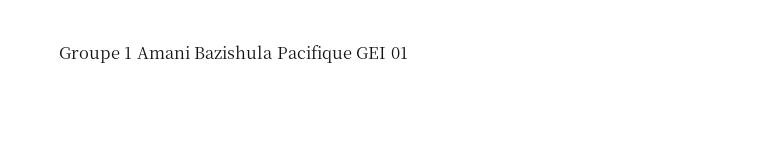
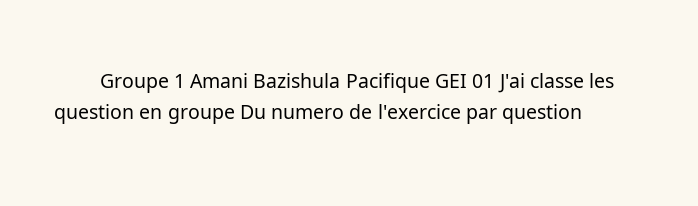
- Groupe 1 Amani Bazishula Pacifique GEI 01
+ Groupe 1 Amani Bazishula Pacifique GEI 01 J'ai classe les question en groupe Du numero de l'exercice par question

